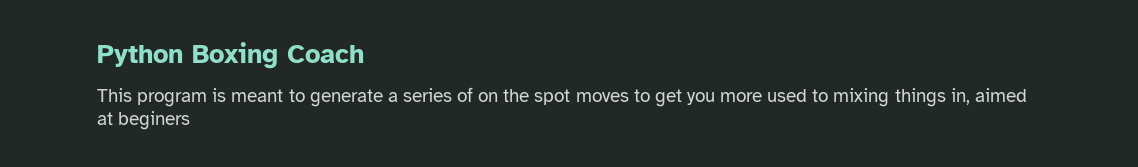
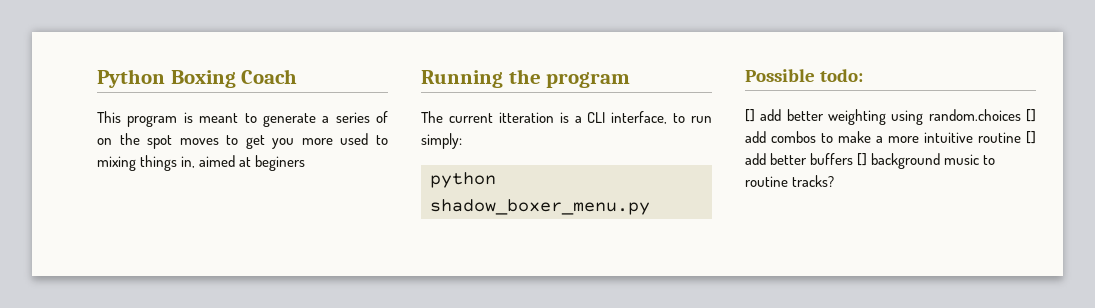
+ Running the program
+ The current itteration is a CLI interface, to run simply:
+ python shadow_boxer_menu.py
+ Possible todo:
+ [] add better weighting using random.choices [] add combos to make a more intuitive routine [] add better buffers [] background music to routine tracks?

